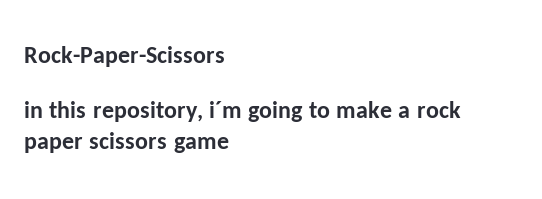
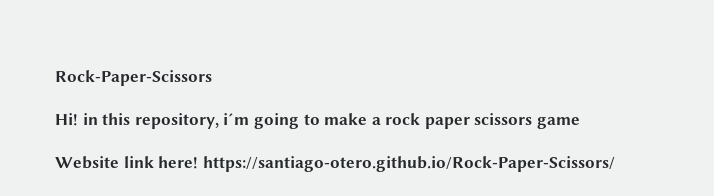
- in this repository, i´m going to make a rock paper scissors game
+ Hi! in this repository, i´m going to make a rock paper scissors game
+ Website link here! https://santiago-otero.github.io/Rock-Paper-Scissors/

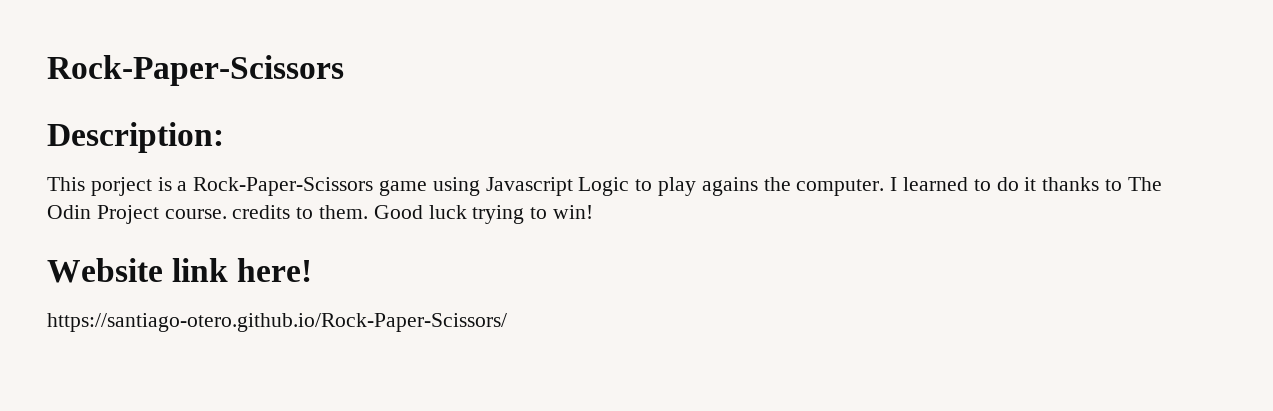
- Hi! in this repository, i´m going to make a rock paper scissors game
+ Description:
+ This porject is a Rock-Paper-Scissors game using Javascript Logic to play agains the computer. I learned to do it thanks to The Odin Project course. credits to them. Good luck trying to win!
- Website link here! https://santiago-otero.github.io/Rock-Paper-Scissors/
+ Website link here!
+ https://santiago-otero.github.io/Rock-Paper-Scissors/

